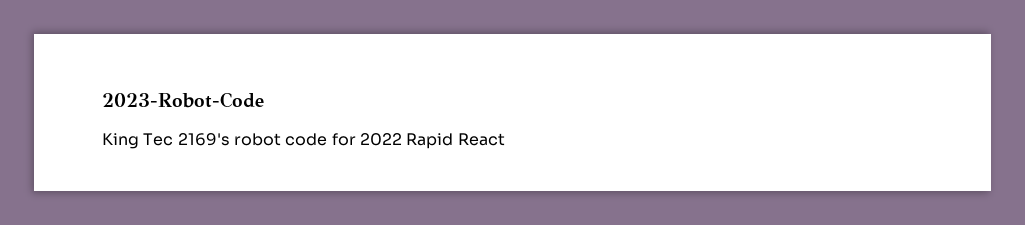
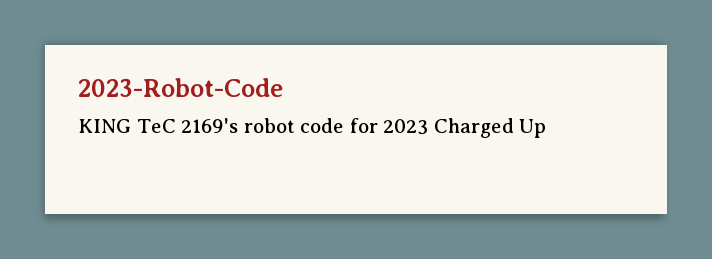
- King Tec 2169's robot code for 2022 Rapid React
+ KING TeC 2169's robot code for 2023 Charged Up

